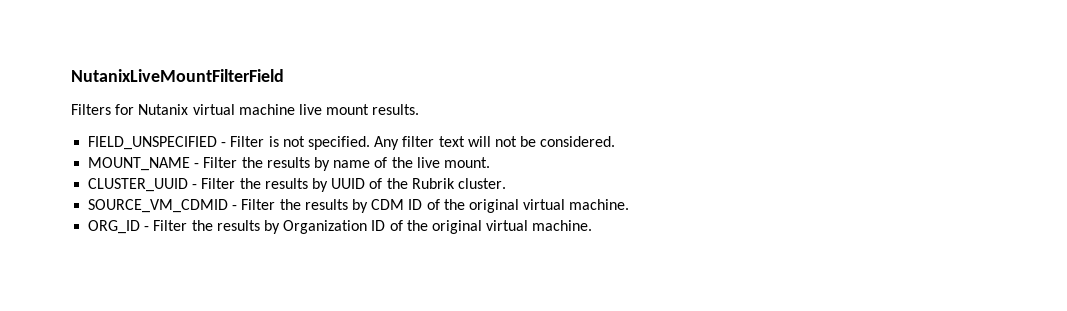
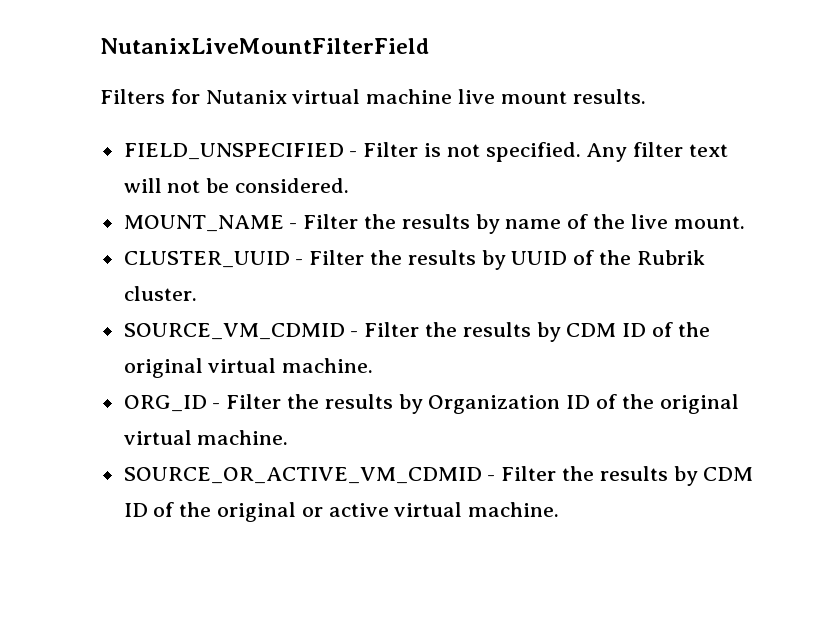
+ SOURCE_OR_ACTIVE_VM_CDMID - Filter the results by CDM ID of the original or active virtual machine.

